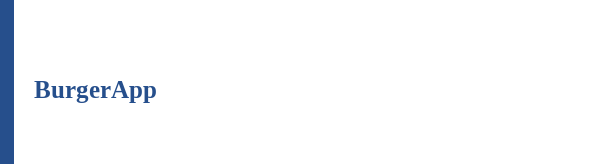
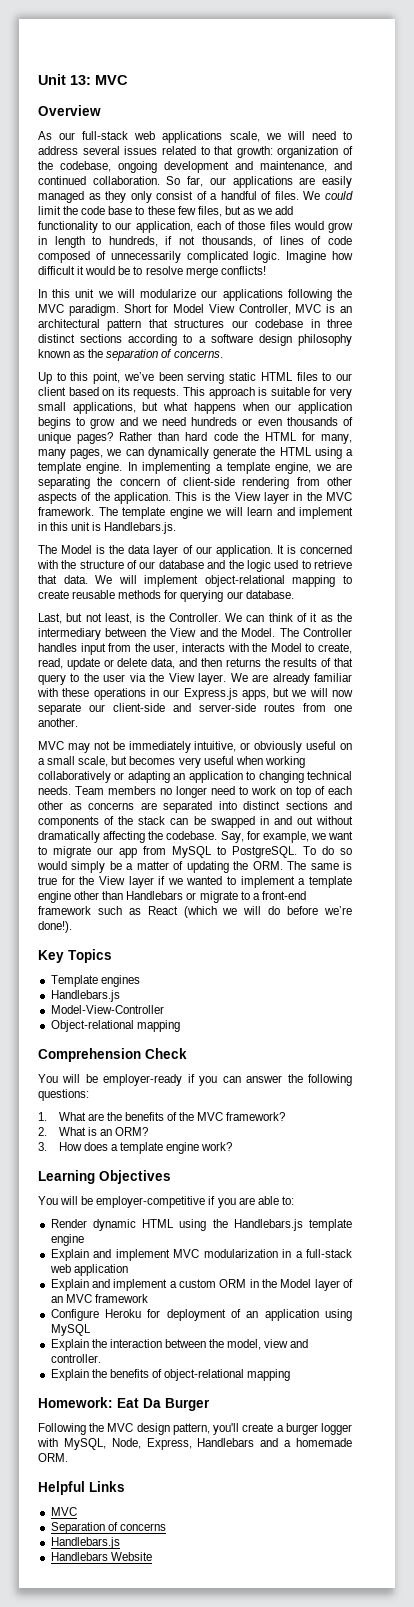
- BurgerApp
+ Unit 13: MVC
+ Overview
+ As our full-stack web applications scale, we will need to address several issues related to that growth: organization of the codebase, ongoing development and maintenance, and continued collaboration. So far, our applications are easily managed as they only consist of a handful of files. We could limit the code base to these few files, but as we add functionality to our application, each of those files would grow in length to hundreds, if not thousands, of lines of code composed of unnecessarily complicated logic. Imagine how difficult it would be to resolve merge conflicts!
+ In this unit we will modularize our applications following the MVC paradigm. Short for Model View Controller, MVC is an architectural pattern that structures our codebase in three distinct sections according to a software design philosophy known as the separation of concerns.
+ Up to this point, we’ve been serving static HTML files to our client based on its requests. This approach is suitable for very small applications, but what happens when our application begins to grow and we need hundreds or even thousands of unique pages? Rather than hard code the HTML for many, many pages, we can dynamically generate the HTML using a template engine. In implementing a template engine, we are separating the concern of client-side rendering from other aspects of the application. This is the View layer in the MVC framework. The template engine we will learn and implement in this unit is Handlebars.js.
+ The Model is the data layer of our application. It is concerned with the structure of our database and the logic used to retrieve that data. We will implement object-relational mapping to create reusable methods for querying our database.
+ Last, but not least, is the Controller. We can think of it as the intermediary between the View and the Model. The Controller handles input from the user, interacts with the Model to create, read, update or delete data, and then returns the results of that query to the user via the View layer. We are already familiar with these operations in our Express.js apps, but we will now separate our client-side and server-side routes from one another.
+ MVC may not be immediately intuitive, or obviously useful on a small scale, but becomes very useful when working collaboratively or adapting an application to changing technical needs. Team members no longer need to work on top of each other as concerns are separated into distinct sections and components of the stack can be swapped in and out without dramatically affecting the codebase. Say, for example, we want to migrate our app from MySQL to PostgreSQL. To do so would simply be a matter of updating the ORM. The same is true for the View layer if we wanted to implement a template engine other than Handlebars or migrate to a front-end framework such as React (which we will do before we’re done!).
+ Key Topics
+ Template engines
+ Handlebars.js
+ Model-View-Controller
+ Object-relational mapping
+ Comprehension Check
+ You will be employer-ready if you can answer the following questions:
+ 1. What are the benefits of the MVC framework?
+ 2. What is an ORM?
+ 3. How does a template engine work?
+ Learning Objectives
+ You will be employer-competitive if you are able to:
+ Render dynamic HTML using the Handlebars.js template engine
+ Explain and implement MVC modularization in a full-stack web application
+ Explain and implement a custom ORM in the Model layer of an MVC framework
+ Configure Heroku for deployment of an application using MySQL
+ Explain the interaction between the model, view and controller.
+ Explain the benefits of object-relational mapping
+ Homework: Eat Da Burger
+ Following the MVC design pattern, you'll create a burger logger with MySQL, Node, Express, Handlebars and a homemade ORM.
+ Helpful Links
+ MVC
+ Separation of concerns
+ Handlebars.js
+ Handlebars Website

